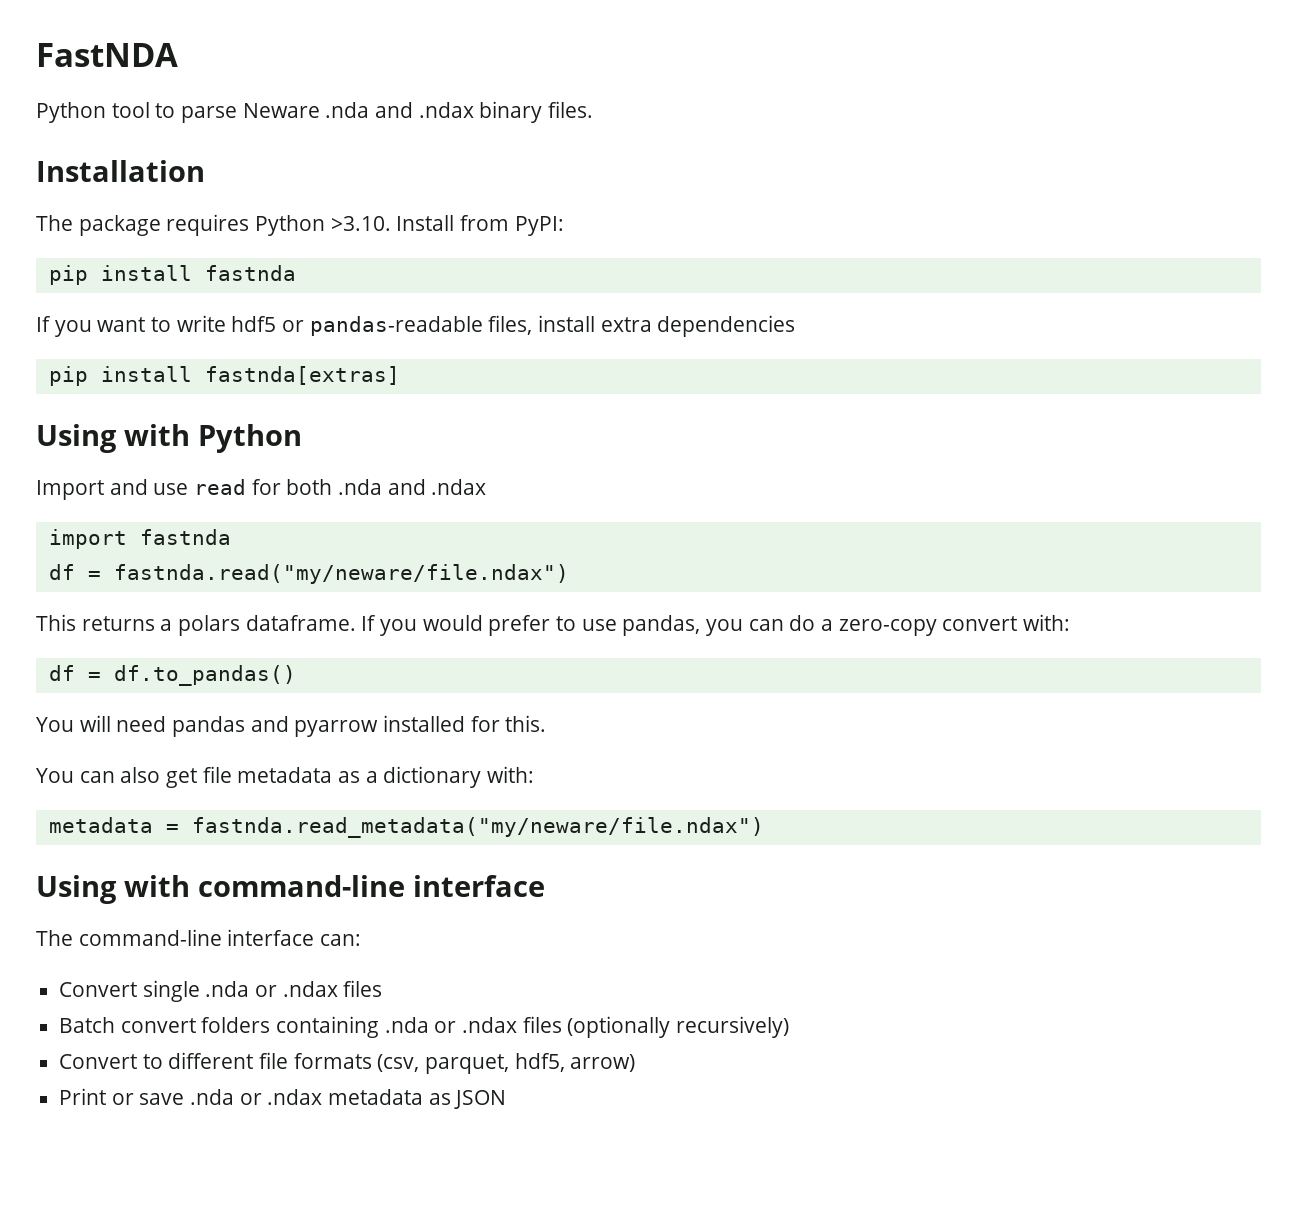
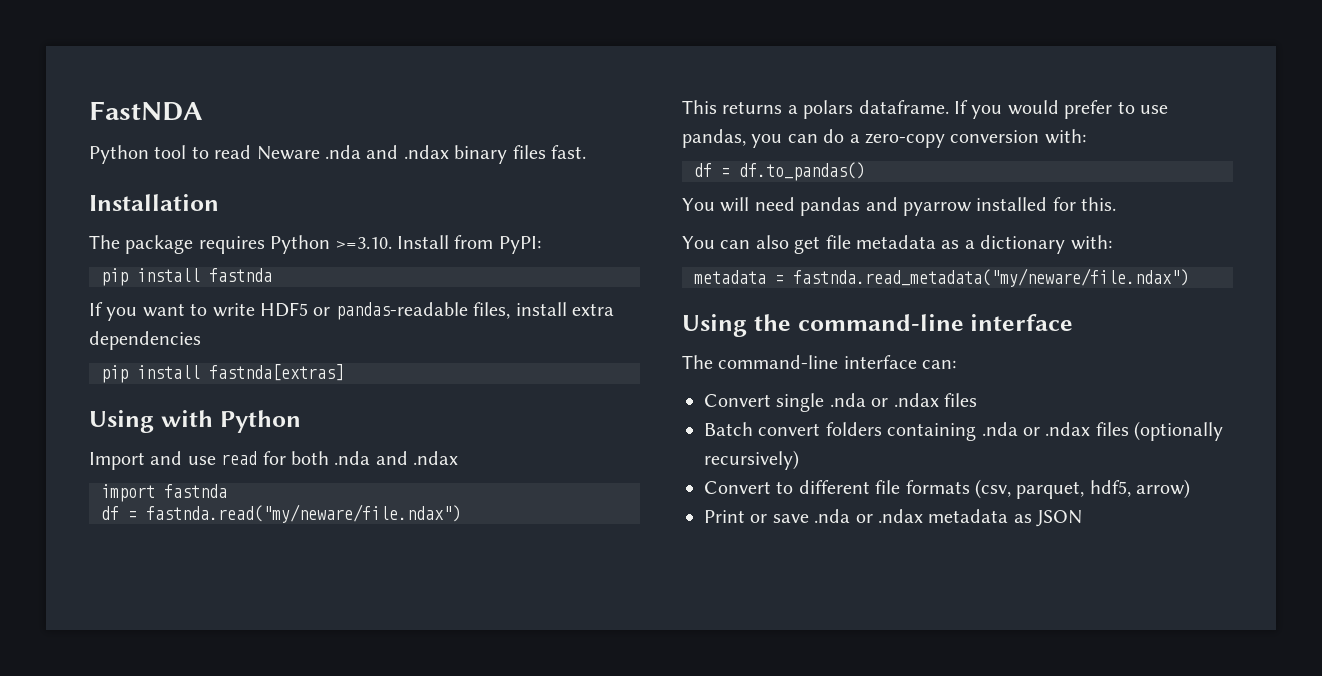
- Python tool to parse Neware .nda and .ndax binary files.
+ Python tool to read Neware .nda and .ndax binary files fast.
- The package requires Python >3.10. Install from PyPI:
+ The package requires Python >=3.10. Install from PyPI:
- If you want to write hdf5 or pandas-readable files, install extra dependencies
+ If you want to write HDF5 or pandas-readable files, install extra dependencies
- If you would prefer to use pandas, you can do a zero-copy convert with:
+ If you would prefer to use pandas, you can do a zero-copy conversion with:
- Using with command-line interface
+ Using the command-line interface

